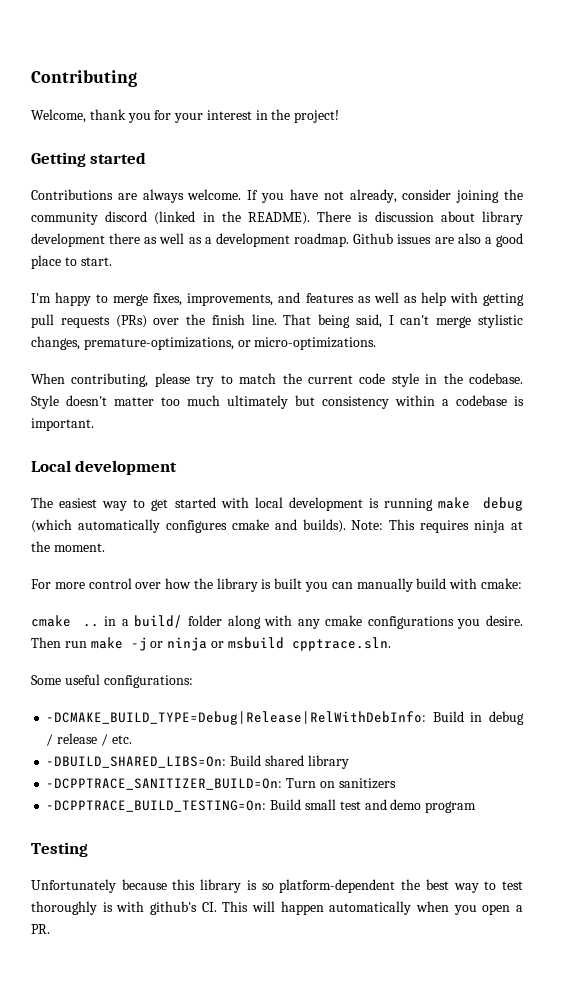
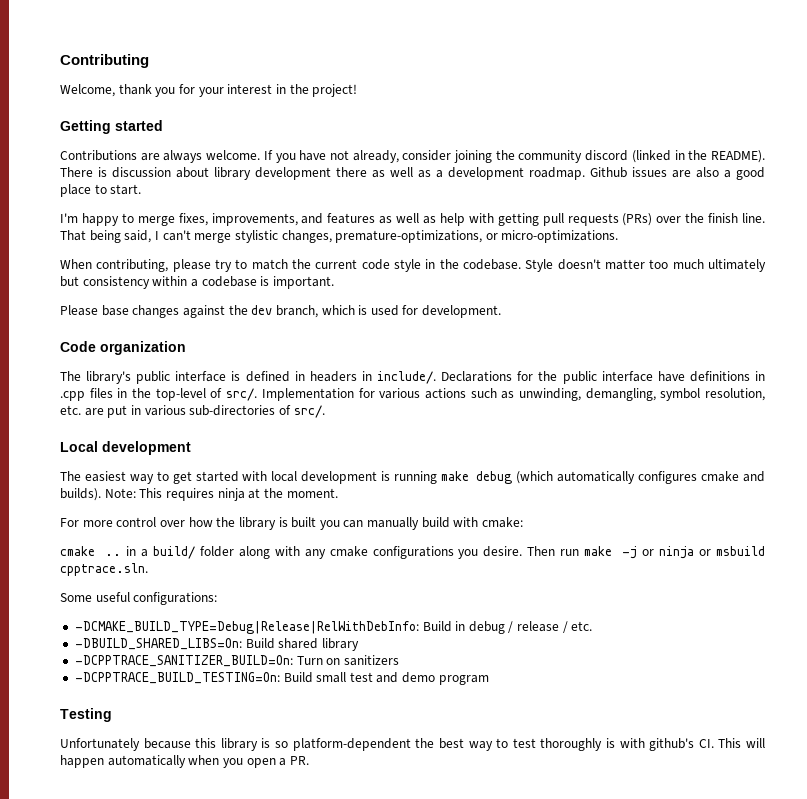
+ Please base changes against the dev branch, which is used for development.
+ Code organization
+ The library's public interface is defined in headers in include/. Declarations for the public interface have definitions in .cpp files in the top-level of src/. Implementation for various actions such as unwinding, demangling, symbol resolution, etc. are put in various sub-directories of src/.

